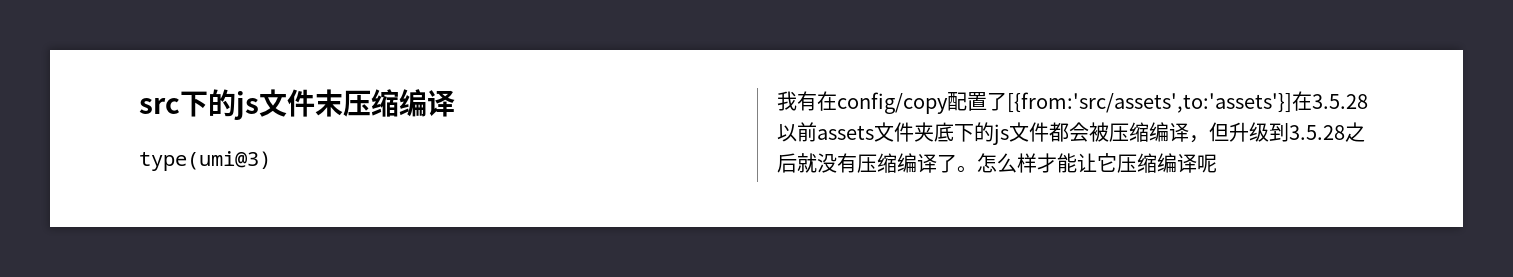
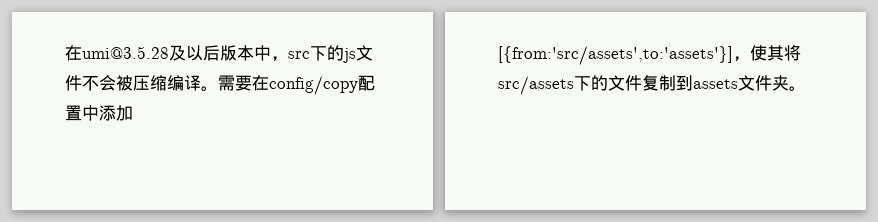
- src下的js文件末压缩编译
- type(umi@3)
- 我有在config/copy配置了[{from:'src/assets',to:'assets'}]在3.5.28以前assets文件夹底下的js文件都会被压缩编译，但升级到3.5.28之后就没有压缩编译了。怎么样才能让它压缩编译呢
+ 在umi@3.5.28及以后版本中，src下的js文件不会被压缩编译。需要在config/copy配置中添加[{from:'src/assets',to:'assets'}]，使其将src/assets下的文件复制到assets文件夹。

